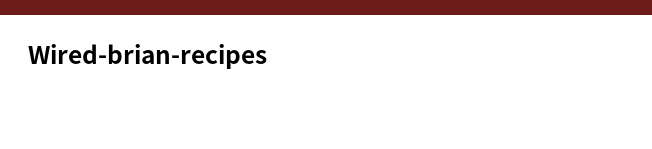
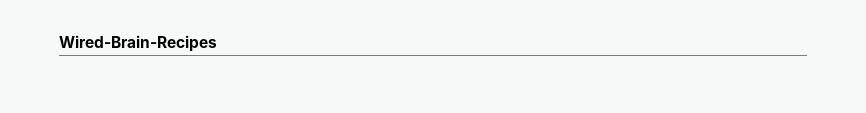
- Wired-brian-recipes
+ Wired-Brain-Recipes

